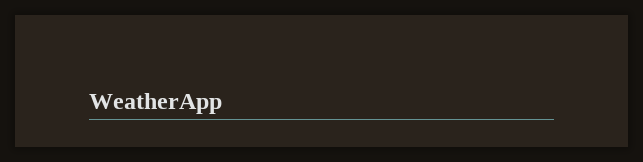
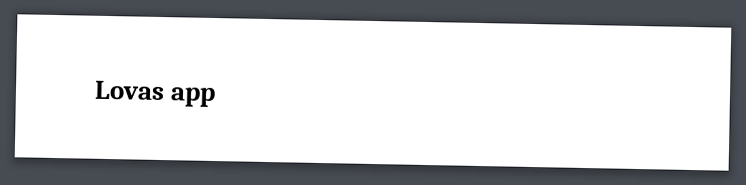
- WeatherApp
+ Lovas app

